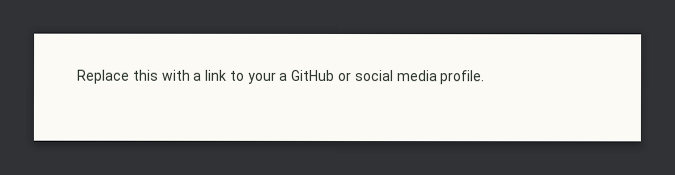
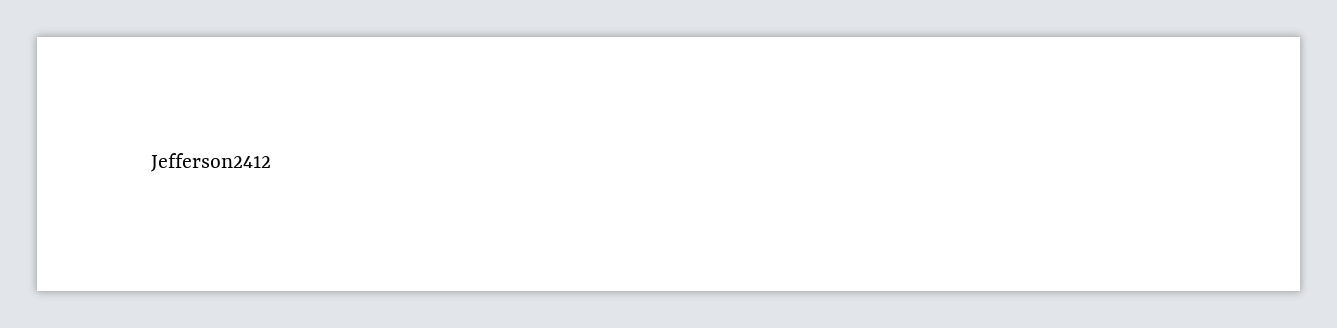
- Replace this with a link to your a GitHub or social media profile.
+ Jefferson2412

